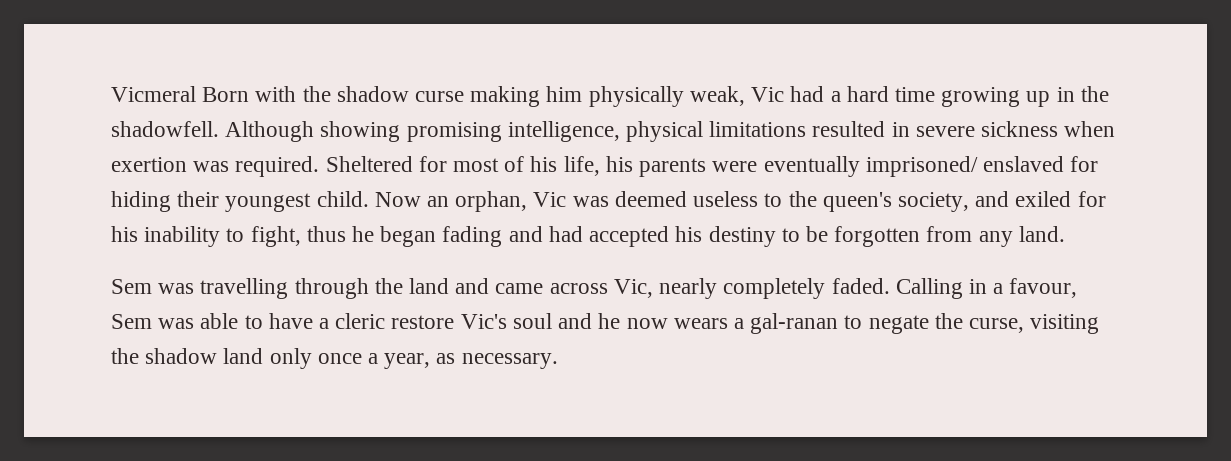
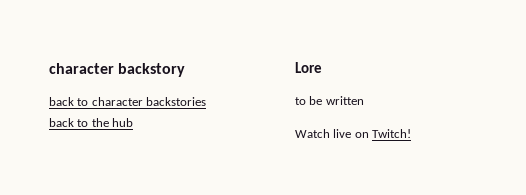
- Vicmeral Born with the shadow curse making him physically weak, Vic had a hard time growing up in the shadowfell. Although showing promising intelligence, physical limitations resulted in severe sickness when exertion was required. Sheltered for most of his life, his parents were eventually imprisoned/ enslaved for hiding their youngest child. Now an orphan, Vic was deemed useless to the queen's society, and exiled for his inability to fight, thus he began fading and had accepted his destiny to be forgotten from any land.
- Sem was travelling through the land and came across Vic, nearly completely faded. Calling in a favour, Sem was able to have a cleric restore Vic's soul and he now wears a gal-ranan to negate the curse, visiting the shadow land only once a year, as necessary.
+ character backstory
+ back to character backstories
+ back to the hub
+ Lore
+ to be written
+ Watch live on Twitch!

